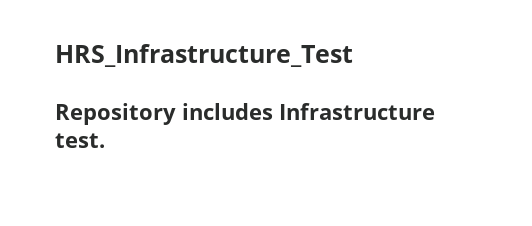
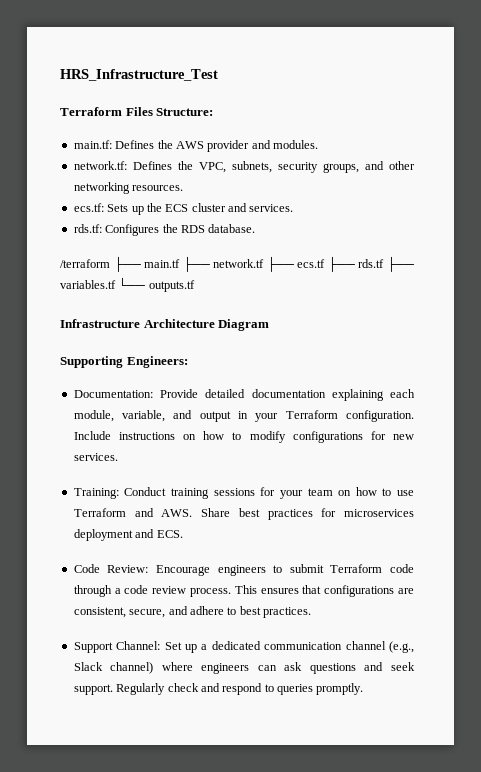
- Repository includes Infrastructure test.
+ Terraform Files Structure:
+ main.tf: Defines the AWS provider and modules.
+ network.tf: Defines the VPC, subnets, security groups, and other networking resources.
+ ecs.tf: Sets up the ECS cluster and services.
+ rds.tf: Configures the RDS database.
+ /terraform ├── main.tf ├── network.tf ├── ecs.tf ├── rds.tf ├── variables.tf └── outputs.tf
+ Infrastructure Architecture Diagram
+ Supporting Engineers:
+ Documentation: Provide detailed documentation explaining each module, variable, and output in your Terraform configuration. Include instructions on how to modify configurations for new services.
+ Training: Conduct training sessions for your team on how to use Terraform and AWS. Share best practices for microservices deployment and ECS.
+ Code Review: Encourage engineers to submit Terraform code through a code review process. This ensures that configurations are consistent, secure, and adhere to best practices.
+ Support Channel: Set up a dedicated communication channel (e.g., Slack channel) where engineers can ask questions and seek support. Regularly check and respond to queries promptly.

